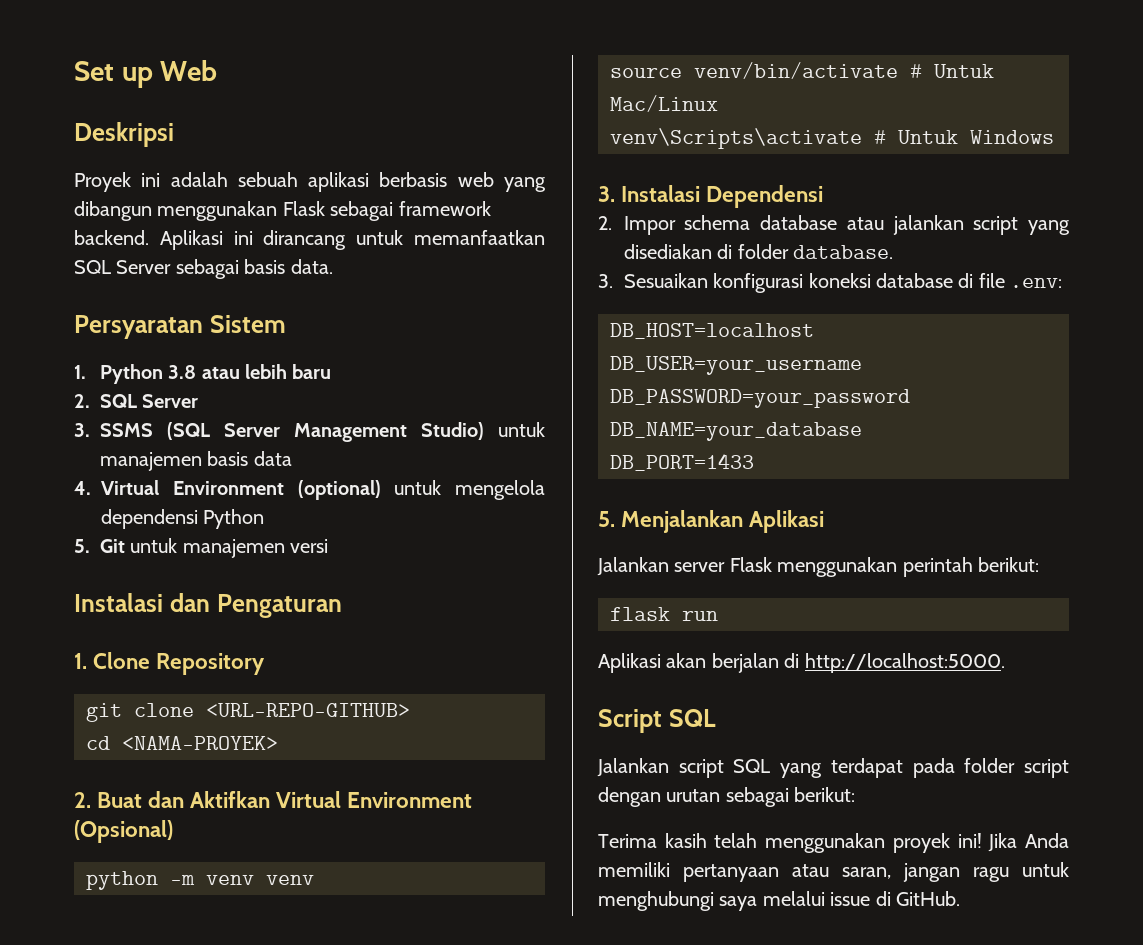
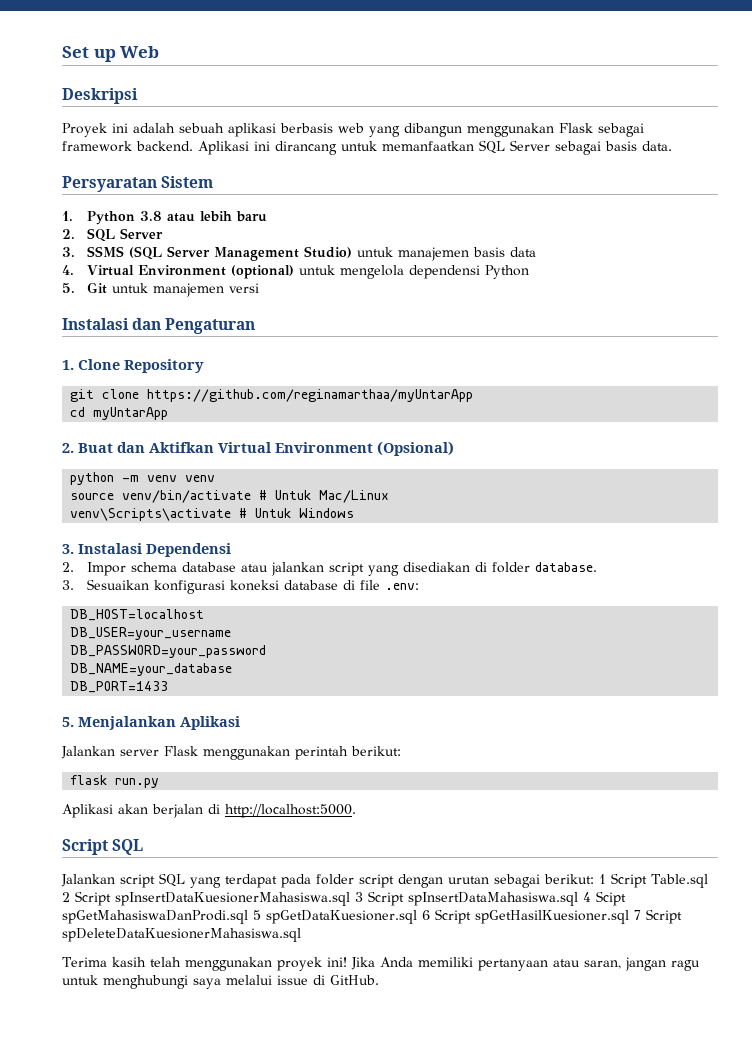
- git clone <URL-REPO-GITHUB>
+ git clone https://github.com/reginamarthaa/myUntarApp
- cd <NAMA-PROYEK>
+ cd myUntarApp
- flask run
+ flask run.py
- Jalankan script SQL yang terdapat pada folder script dengan urutan sebagai berikut:
+ Jalankan script SQL yang terdapat pada folder script dengan urutan sebagai berikut: 1 Script Table.sql 2 Script spInsertDataKuesionerMahasiswa.sql 3 Script spInsertDataMahasiswa.sql 4 Scipt spGetMahasiswaDanProdi.sql 5 spGetDataKuesioner.sql 6 Script spGetHasilKuesioner.sql 7 Script spDeleteDataKuesionerMahasiswa.sql

